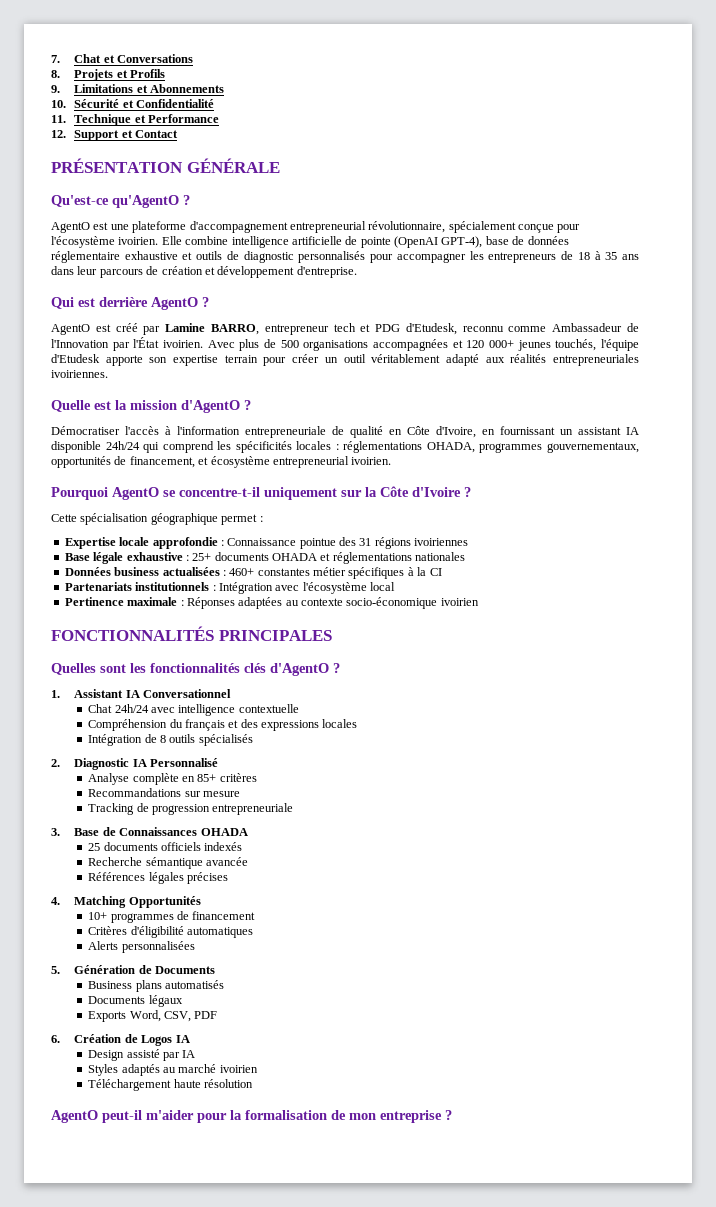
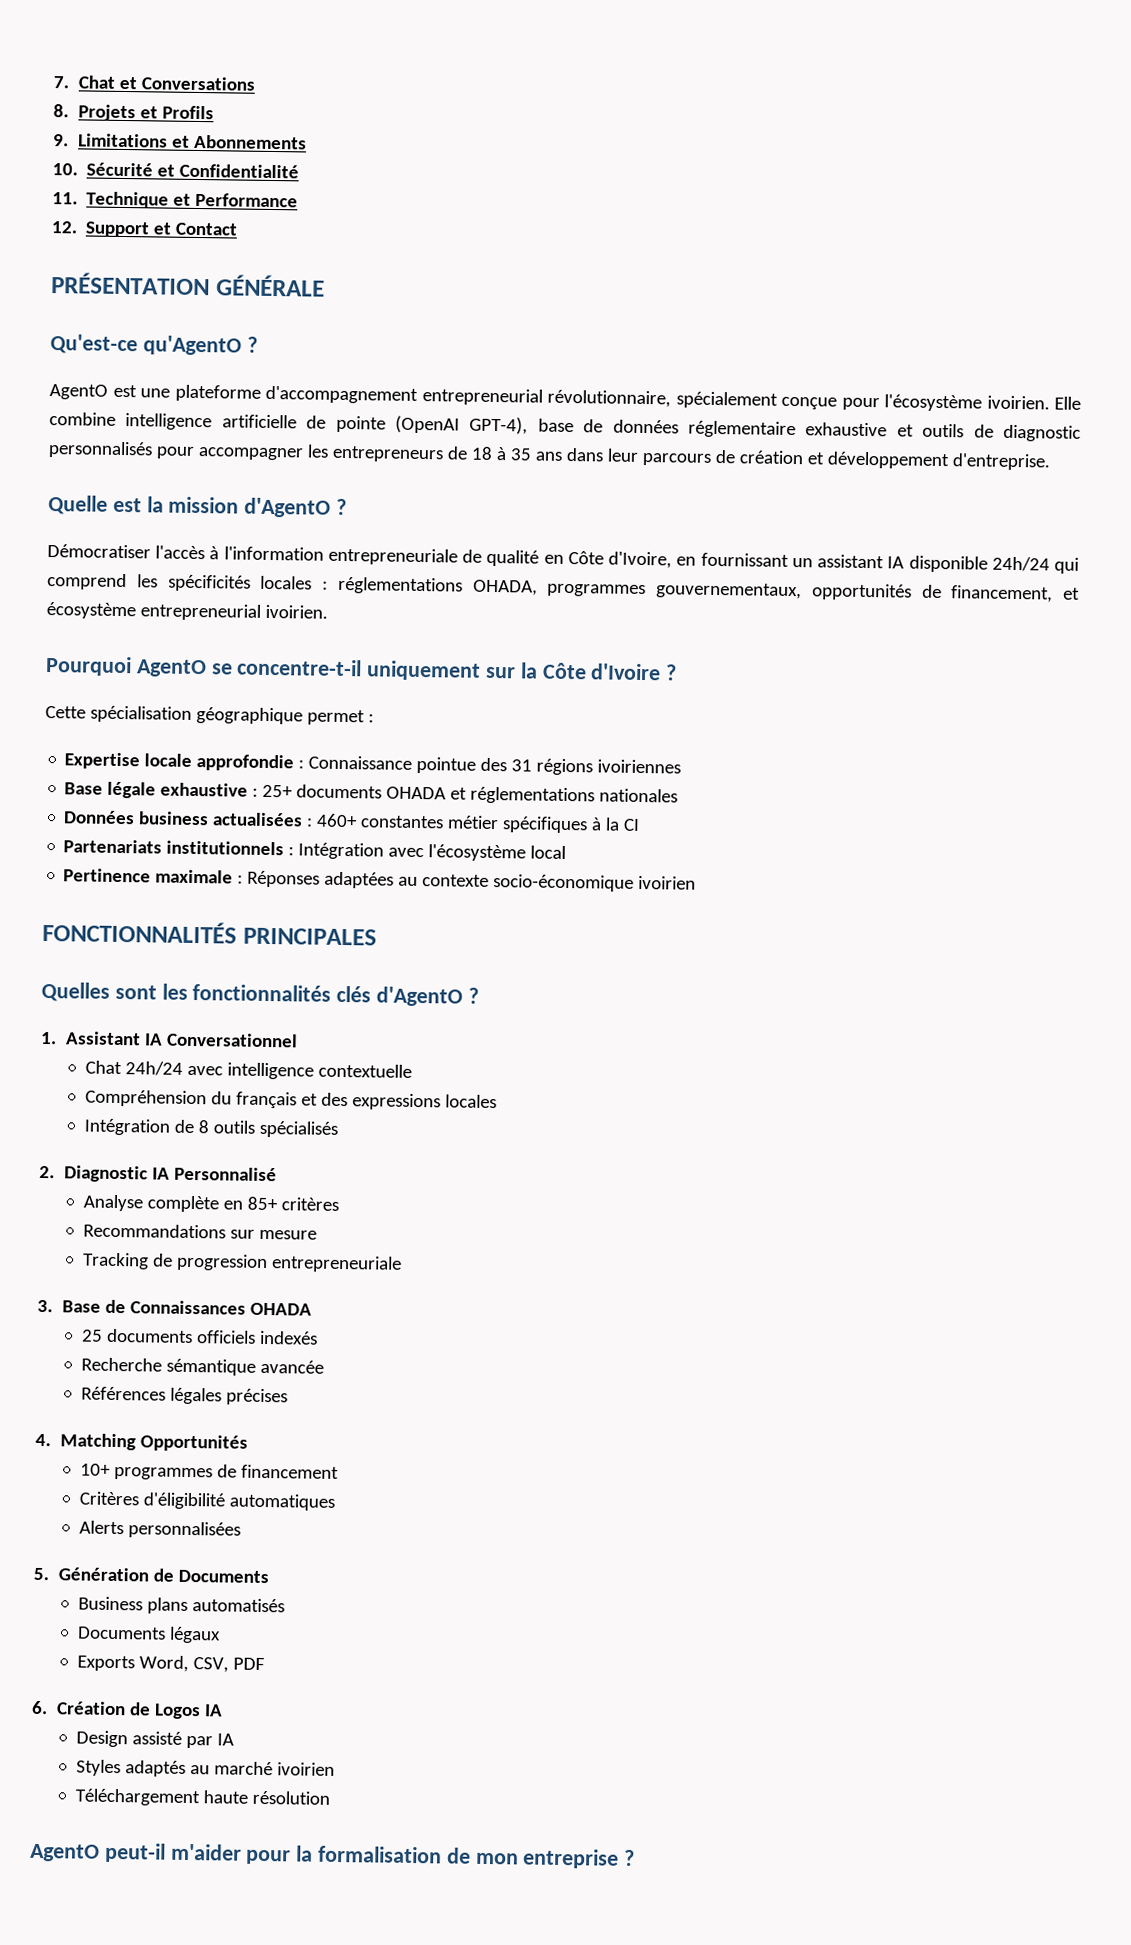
- Qui est derrière AgentO ?
- AgentO est créé par Lamine BARRO, entrepreneur tech et PDG d'Etudesk, reconnu comme Ambassadeur de l'Innovation par l'État ivoirien. Avec plus de 500 organisations accompagnées et 120 000+ jeunes touchés, l'équipe d'Etudesk apporte son expertise terrain pour créer un outil véritablement adapté aux réalités entrepreneuriales ivoiriennes.

